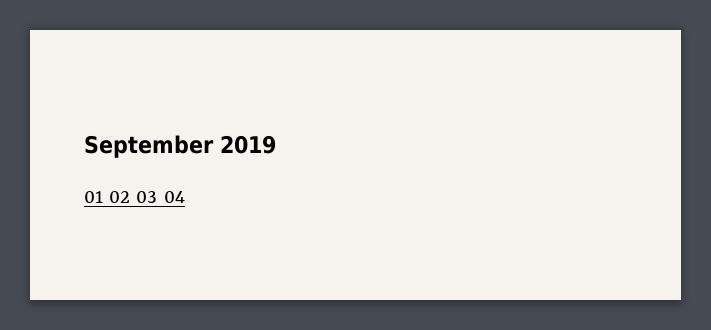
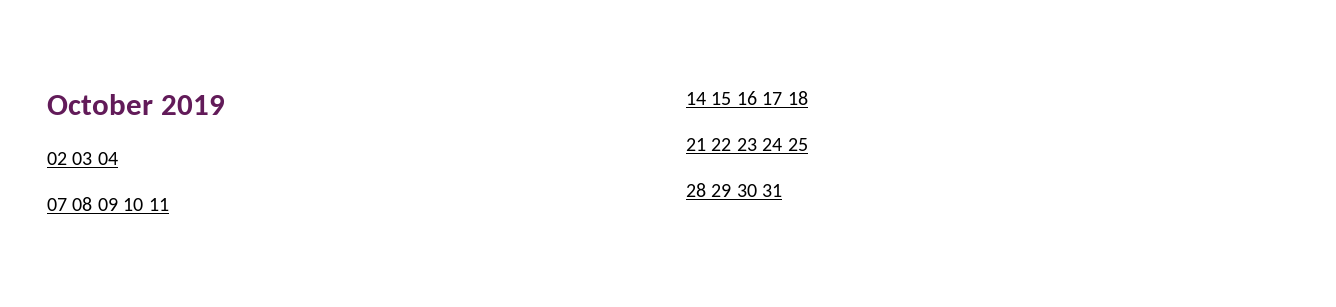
- September 2019
+ October 2019
- 01 02 03 04
+ 02 03 04
+ 07 08 09 10 11
+ 14 15 16 17 18
+ 21 22 23 24 25
+ 28 29 30 31

